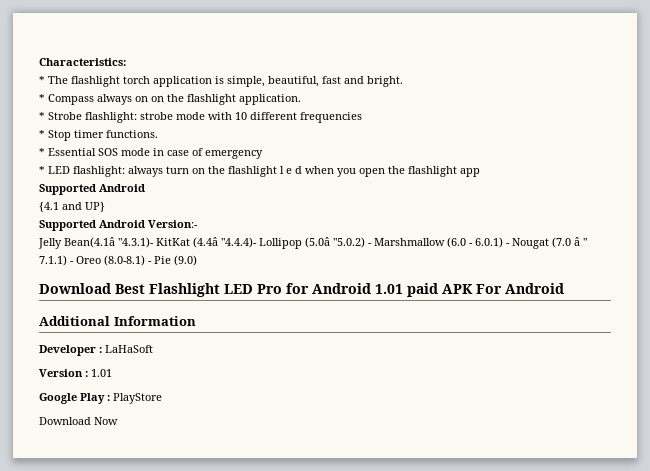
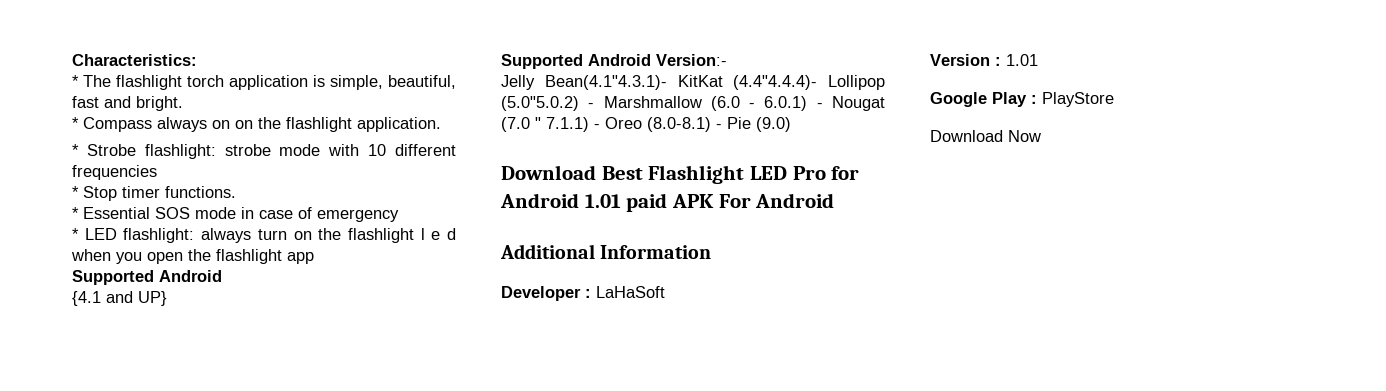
- Jelly Bean(4.1â "4.3.1)- KitKat (4.4â "4.4.4)- Lollipop (5.0â "5.0.2) - Marshmallow (6.0 - 6.0.1) - Nougat (7.0 â " 7.1.1) - Oreo (8.0-8.1) - Pie (9.0)
+ Jelly Bean(4.1"4.3.1)- KitKat (4.4"4.4.4)- Lollipop (5.0"5.0.2) - Marshmallow (6.0 - 6.0.1) - Nougat (7.0 " 7.1.1) - Oreo (8.0-8.1) - Pie (9.0)

